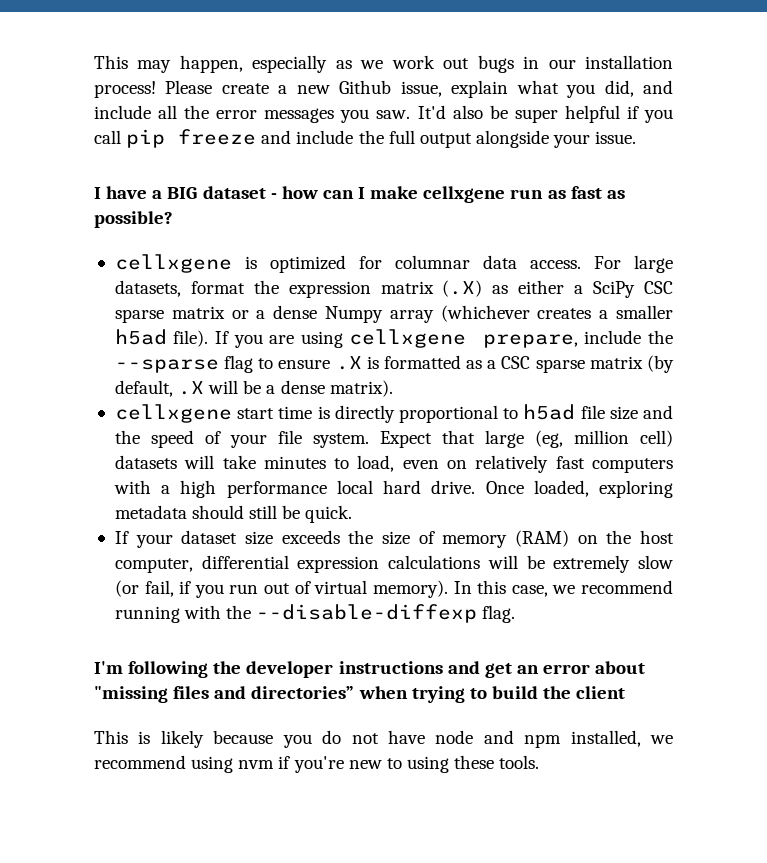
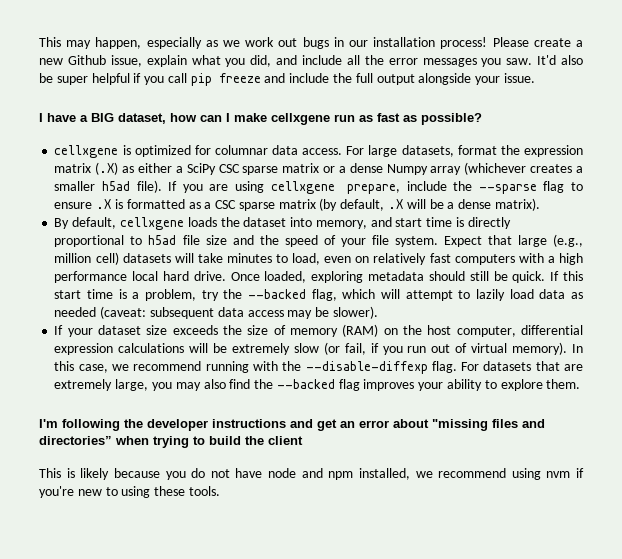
- I have a BIG dataset - how can I make cellxgene run as fast as possible?
+ I have a BIG dataset, how can I make cellxgene run as fast as possible?
- cellxgene start time is directly proportional to h5ad file size and the speed of your file system.
+ By default, cellxgene loads the dataset into memory, and start time is directly proportional to h5ad file size and the speed of your file system.
- Expect that large (eg, million cell) datasets will take minutes to load, even on relatively fast computers with a high performance local hard drive.
+ Expect that large (e.g., million cell) datasets will take minutes to load, even on relatively fast computers with a high performance local hard drive.
+ If this start time is a problem, try the --backed flag, which will attempt to lazily load data as needed (caveat: subsequent data access may be slower).
+ For datasets that are extremely large, you may also find the --backed flag improves your ability to explore them.

